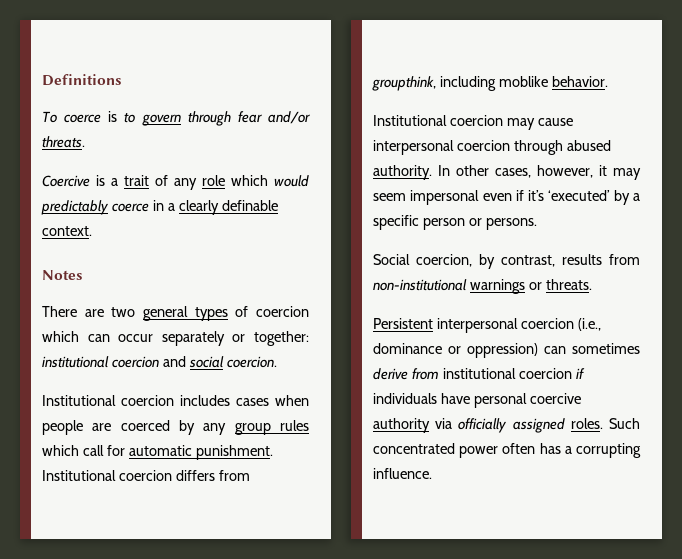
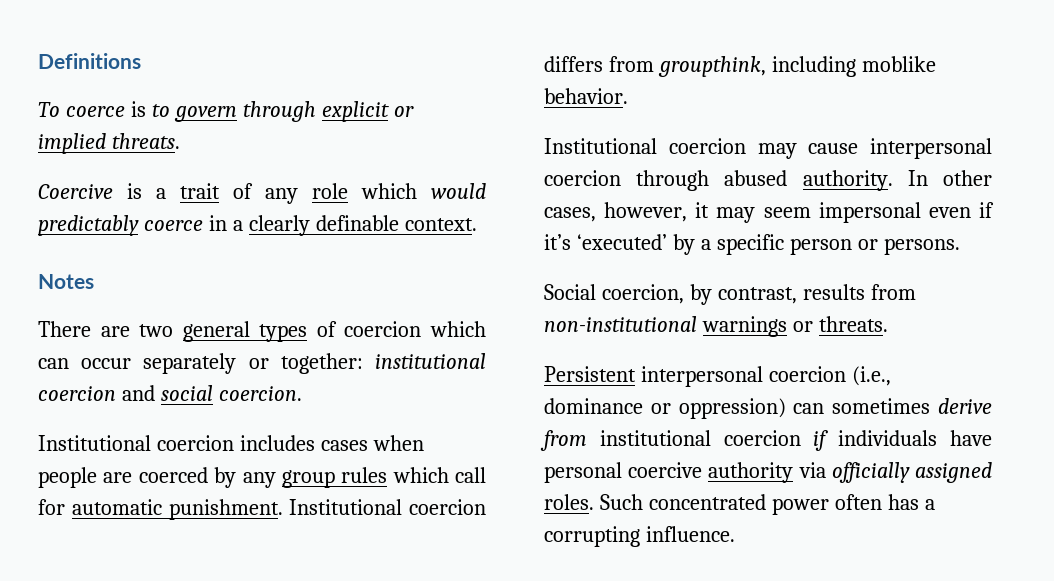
- To coerce is to govern through fear and/or threats.
+ To coerce is to govern through explicit or implied threats.

